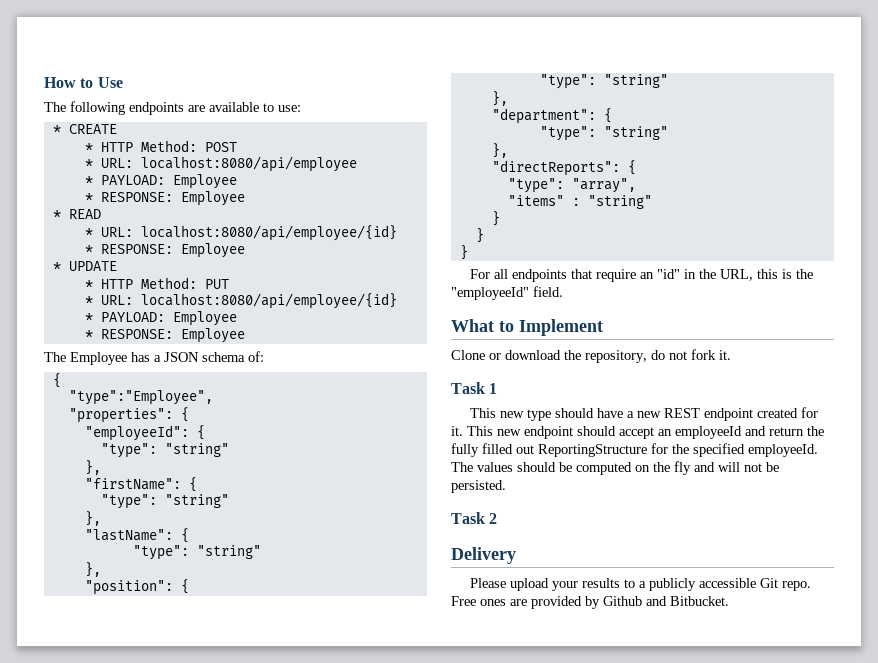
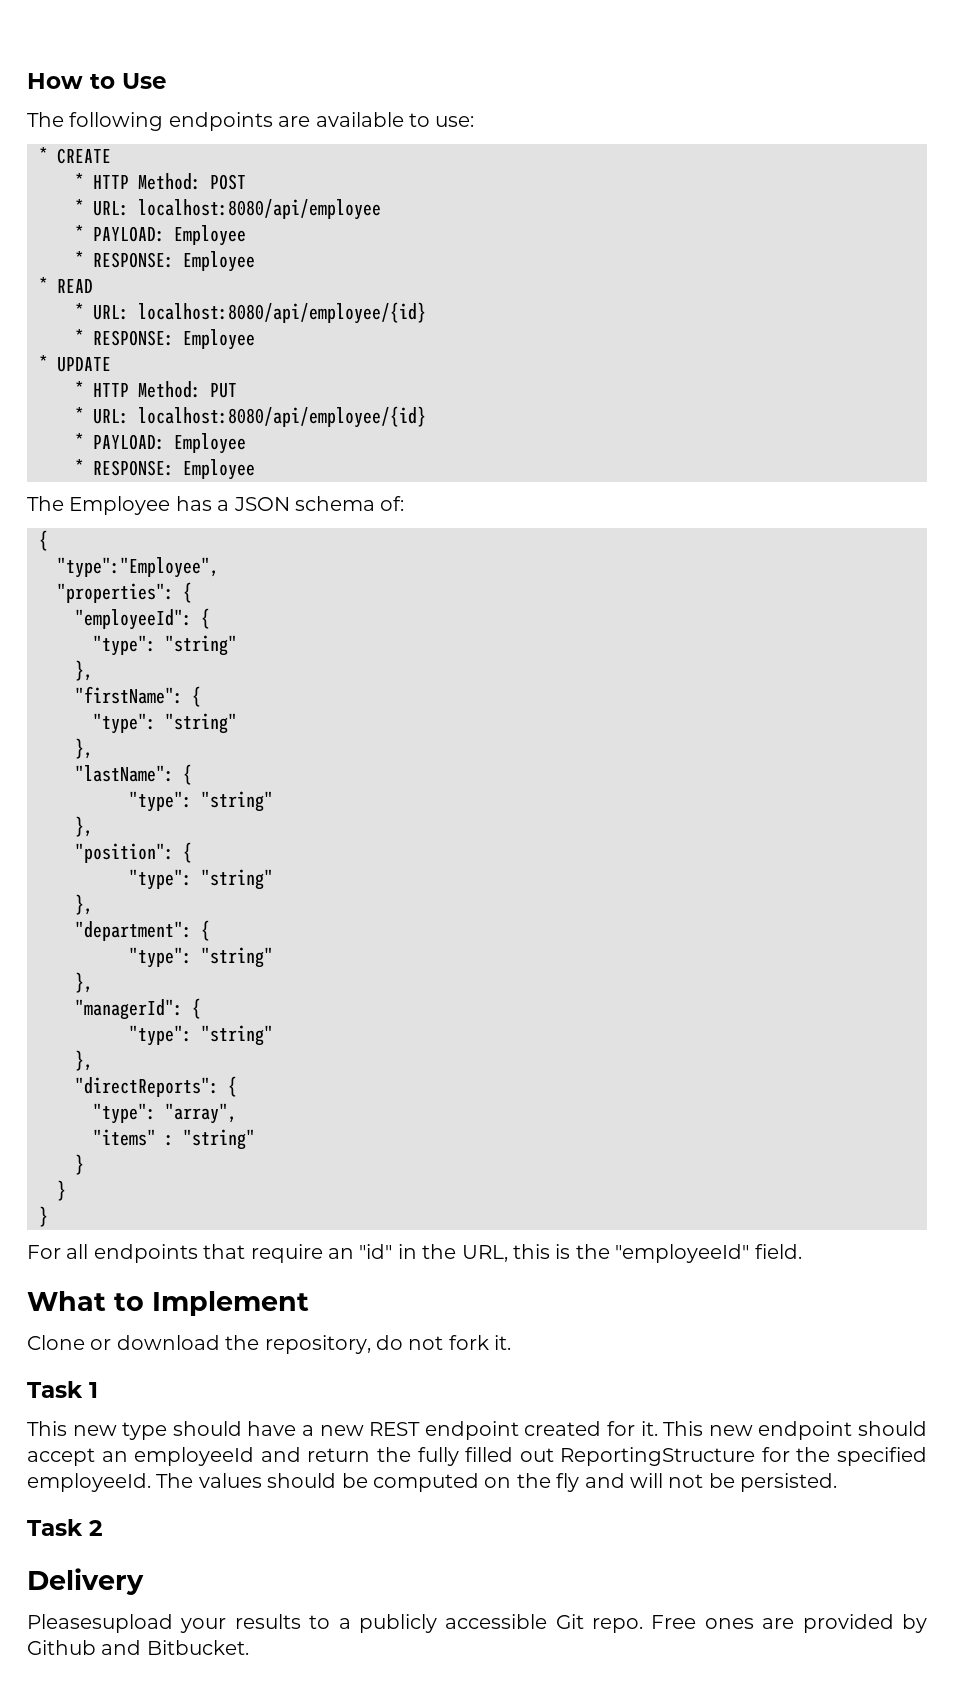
+ "managerId": {
+ "type": "string"
+ },
- Please upload your results to a publicly accessible Git repo.
+ Pleasesupload your results to a publicly accessible Git repo.

